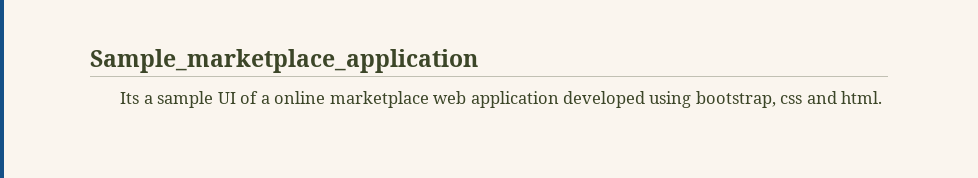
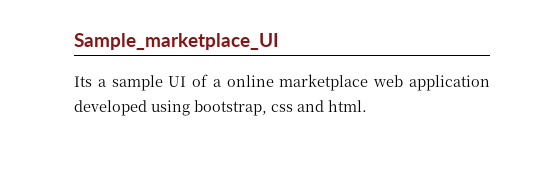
- Sample_marketplace_application
+ Sample_marketplace_UI

